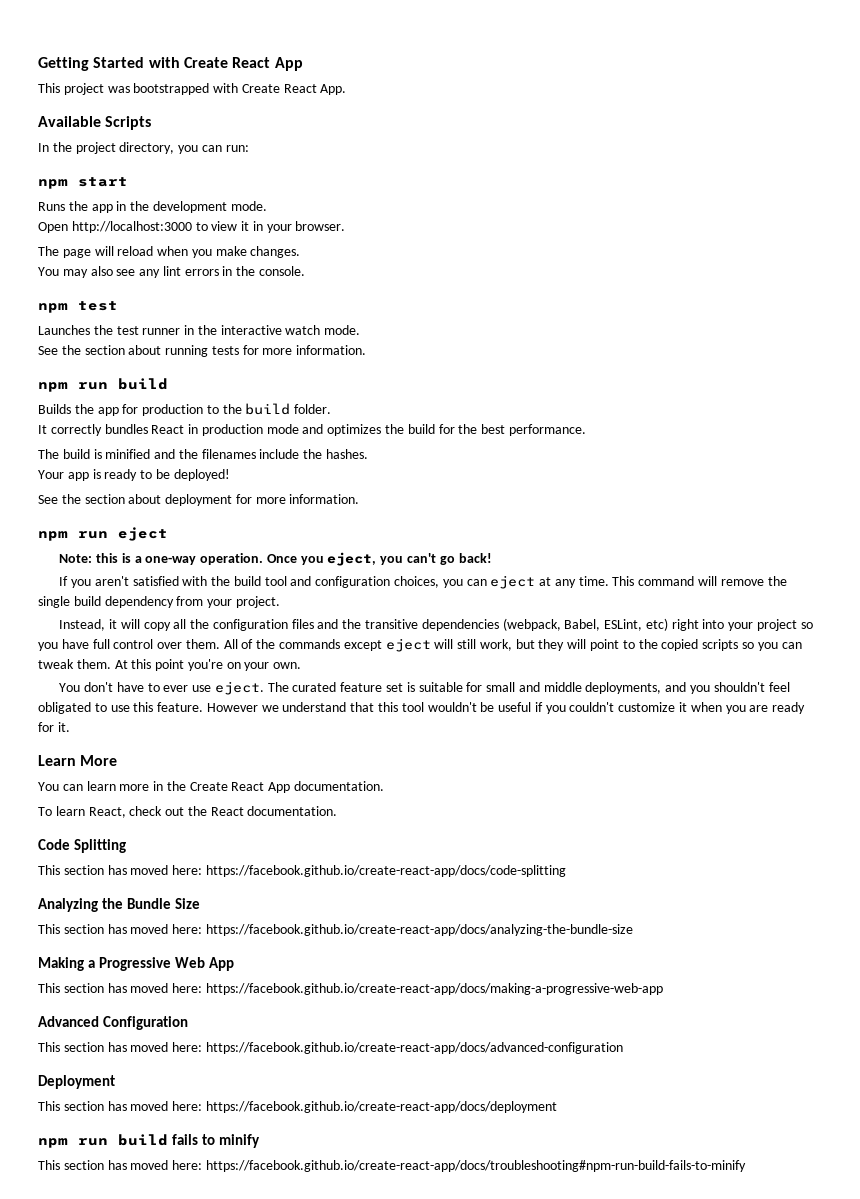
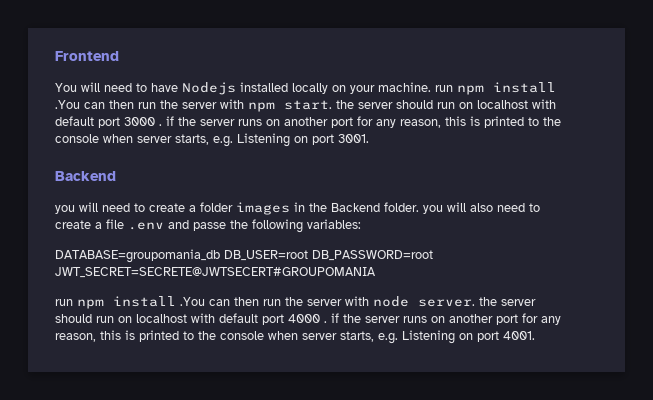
- Getting Started with Create React App
- This project was bootstrapped with Create React App.
- Available Scripts
- In the project directory, you can run:
- npm start
- Runs the app in the development mode.
- Open http://localhost:3000 to view it in your browser.
- The page will reload when you make changes.
- You may also see any lint errors in the console.
- npm test
- Launches the test runner in the interactive watch mode.
- See the section about running tests for more information.
- npm run build
- Builds the app for production to the build folder.
- It correctly bundles React in production mode and optimizes the build for the best performance.
- The build is minified and the filenames include the hashes.
- Your app is ready to be deployed!
- See the section about deployment for more information.
- npm run eject
- Note: this is a one-way operation. Once you eject, you can't go back!
- If you aren't satisfied with the build tool and configuration choices, you can eject at any time. This command will remove the single build dependency from your project.
- Instead, it will copy all the configuration files and the transitive dependencies (webpack, Babel, ESLint, etc) right into your project so you have full control over them. All of the commands except eject will still work, but they will point to the copied scripts so you can tweak them. At this point you're on your own.
- You don't have to ever use eject. The curated feature set is suitable for small and middle deployments, and you shouldn't feel obligated to use this feature. However we understand that this tool wouldn't be useful if you couldn't customize it when you are ready for it.
- Learn More
- You can learn more in the Create React App documentation.
- To learn React, check out the React documentation.
- Code Splitting
- This section has moved here: https://facebook.github.io/create-react-app/docs/code-splitting
- Analyzing the Bundle Size
- This section has moved here: https://facebook.github.io/create-react-app/docs/analyzing-the-bundle-size
- Making a Progressive Web App
- This section has moved here: https://facebook.github.io/create-react-app/docs/making-a-progressive-web-app
- Advanced Configuration
- This section has moved here: https://facebook.github.io/create-react-app/docs/advanced-configuration
- Deployment
- This section has moved here: https://facebook.github.io/create-react-app/docs/deployment
- npm run build fails to minify
- This section has moved here: https://facebook.github.io/create-react-app/docs/troubleshooting#npm-run-build-fails-to-minify
+ Frontend
+ You will need to have Nodejs installed locally on your machine. run npm install .You can then run the server with npm start. the server should run on localhost with default port 3000 . if the server runs on another port for any reason, this is printed to the console when server starts, e.g. Listening on port 3001.
+ Backend
+ you will need to create a folder images in the Backend folder. you will also need to create a file .env and passe the following variables:
+ DATABASE=groupomania_db DB_USER=root DB_PASSWORD=root JWT_SECRET=SECRETE@JWTSECERT#GROUPOMANIA
+ run npm install .You can then run the server with node server. the server should run on localhost with default port 4000 . if the server runs on another port for any reason, this is printed to the console when server starts, e.g. Listening on port 4001.

